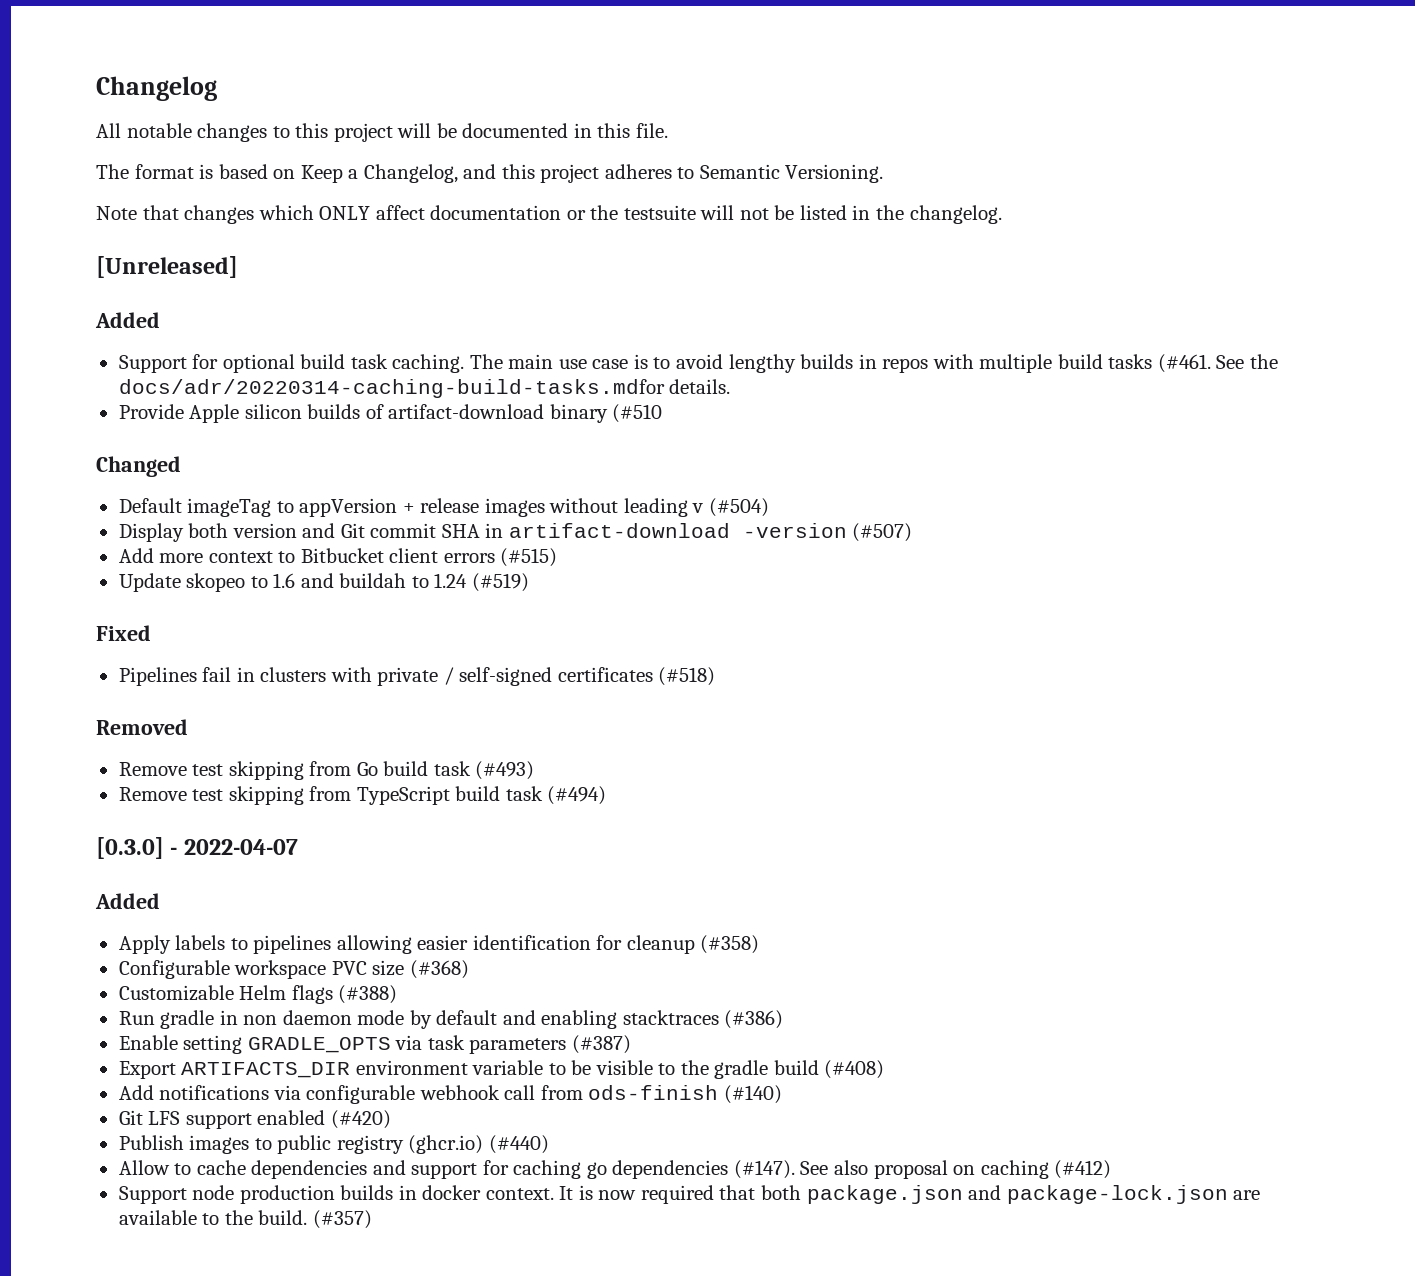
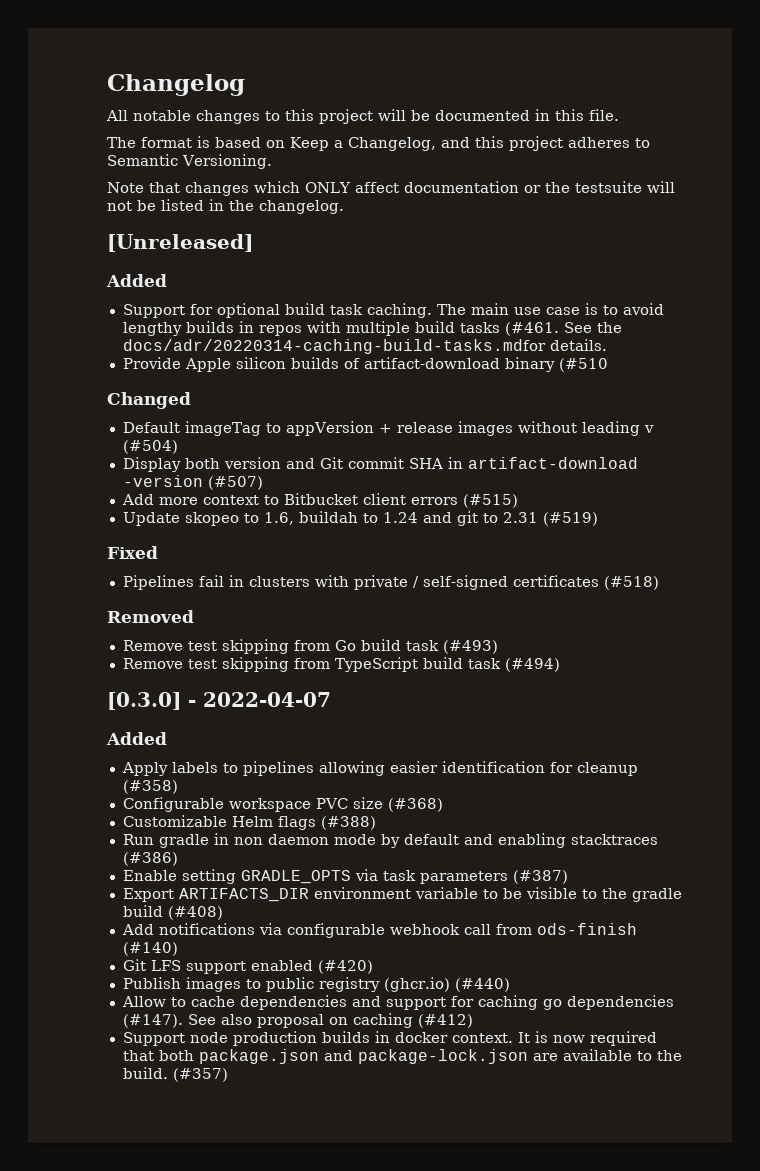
- Update skopeo to 1.6 and buildah to 1.24 (#519)
+ Update skopeo to 1.6, buildah to 1.24 and git to 2.31 (#519)

